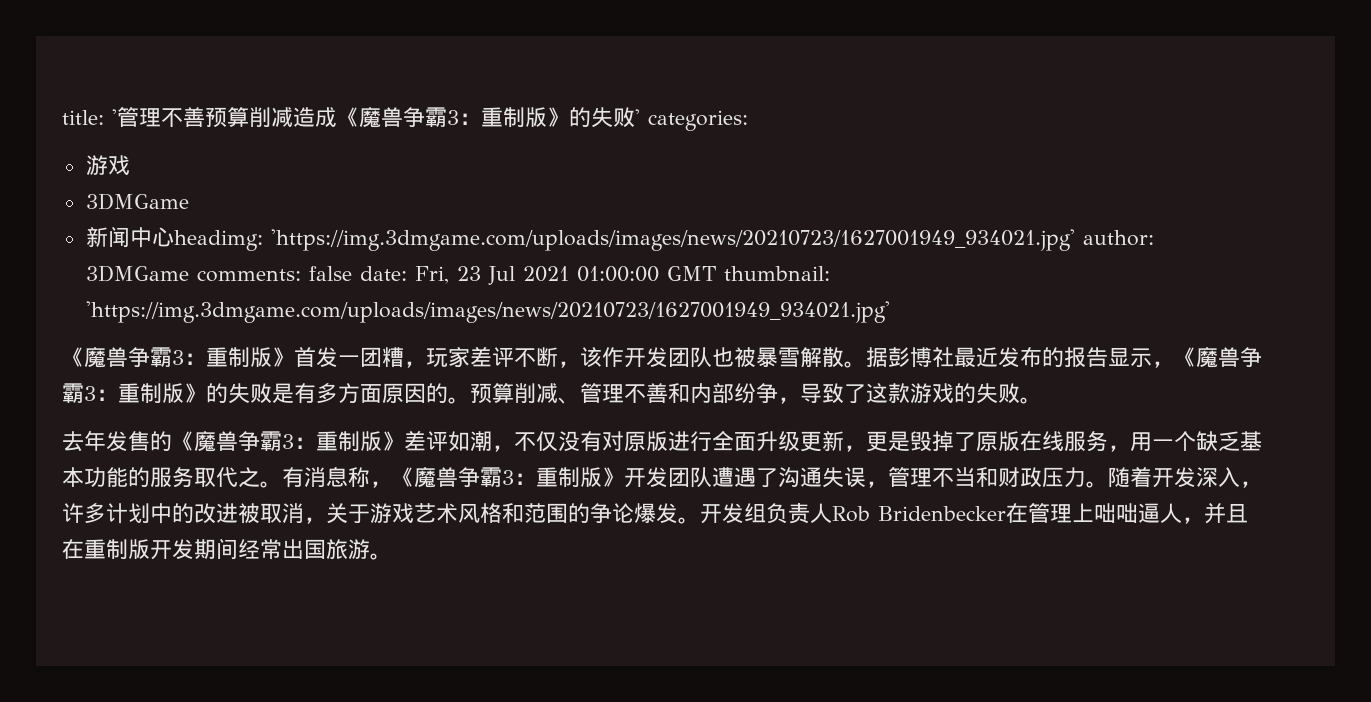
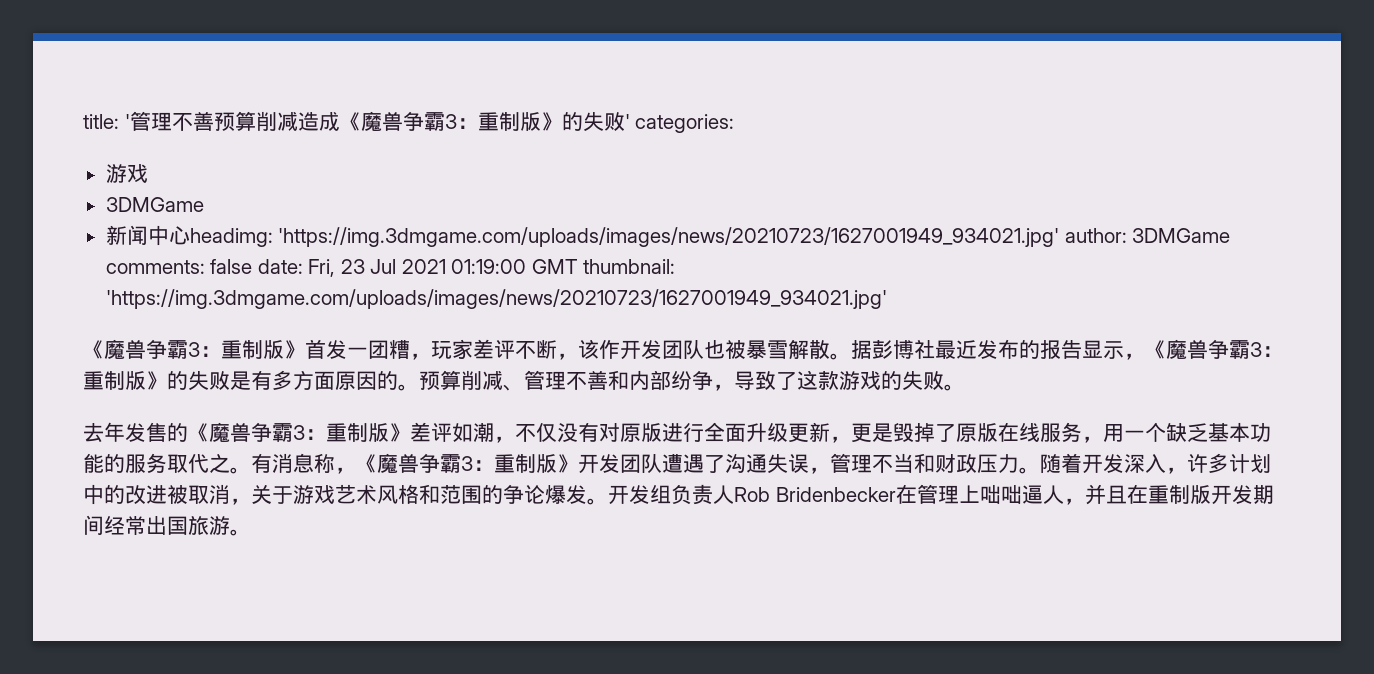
- 新闻中心headimg: 'https://img.3dmgame.com/uploads/images/news/20210723/1627001949_934021.jpg' author: 3DMGame comments: false date: Fri, 23 Jul 2021 01:00:00 GMT thumbnail: 'https://img.3dmgame.com/uploads/images/news/20210723/1627001949_934021.jpg'
+ 新闻中心headimg: 'https://img.3dmgame.com/uploads/images/news/20210723/1627001949_934021.jpg' author: 3DMGame comments: false date: Fri, 23 Jul 2021 01:19:00 GMT thumbnail: 'https://img.3dmgame.com/uploads/images/news/20210723/1627001949_934021.jpg'

